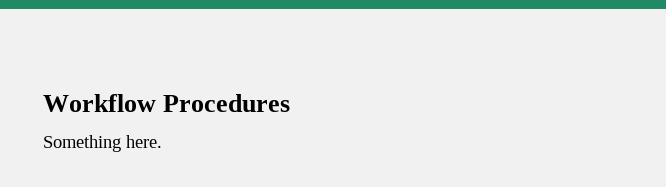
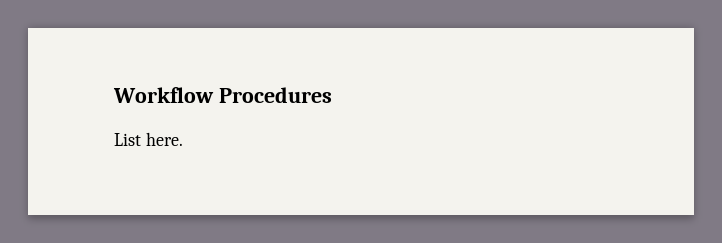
- Something here.
+ List here.

